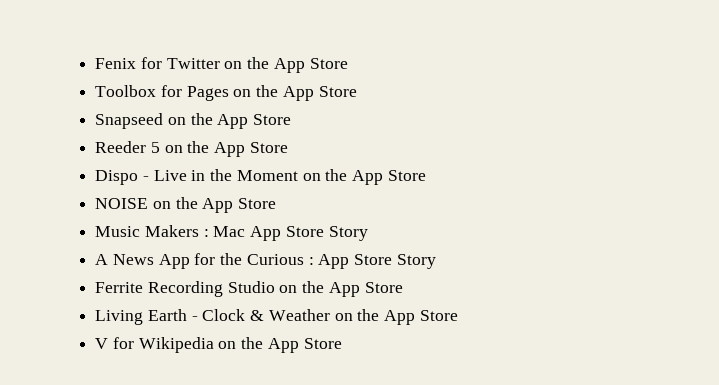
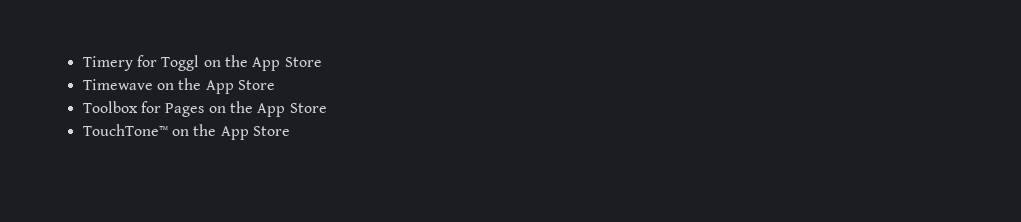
- Fenix for Twitter on the App Store
+ Timery for Toggl on the App Store
+ Timewave on the App Store
- Snapseed on the App Store
- Reeder 5 on the App Store
- Dispo - Live in the Moment on the App Store
- NOISE on the App Store
- Music Makers : Mac App Store Story
- A News App for the Curious : App Store Story
- Ferrite Recording Studio on the App Store
- Living Earth - Clock & Weather on the App Store
- V for Wikipedia on the App Store
+ TouchTone™ on the App Store

